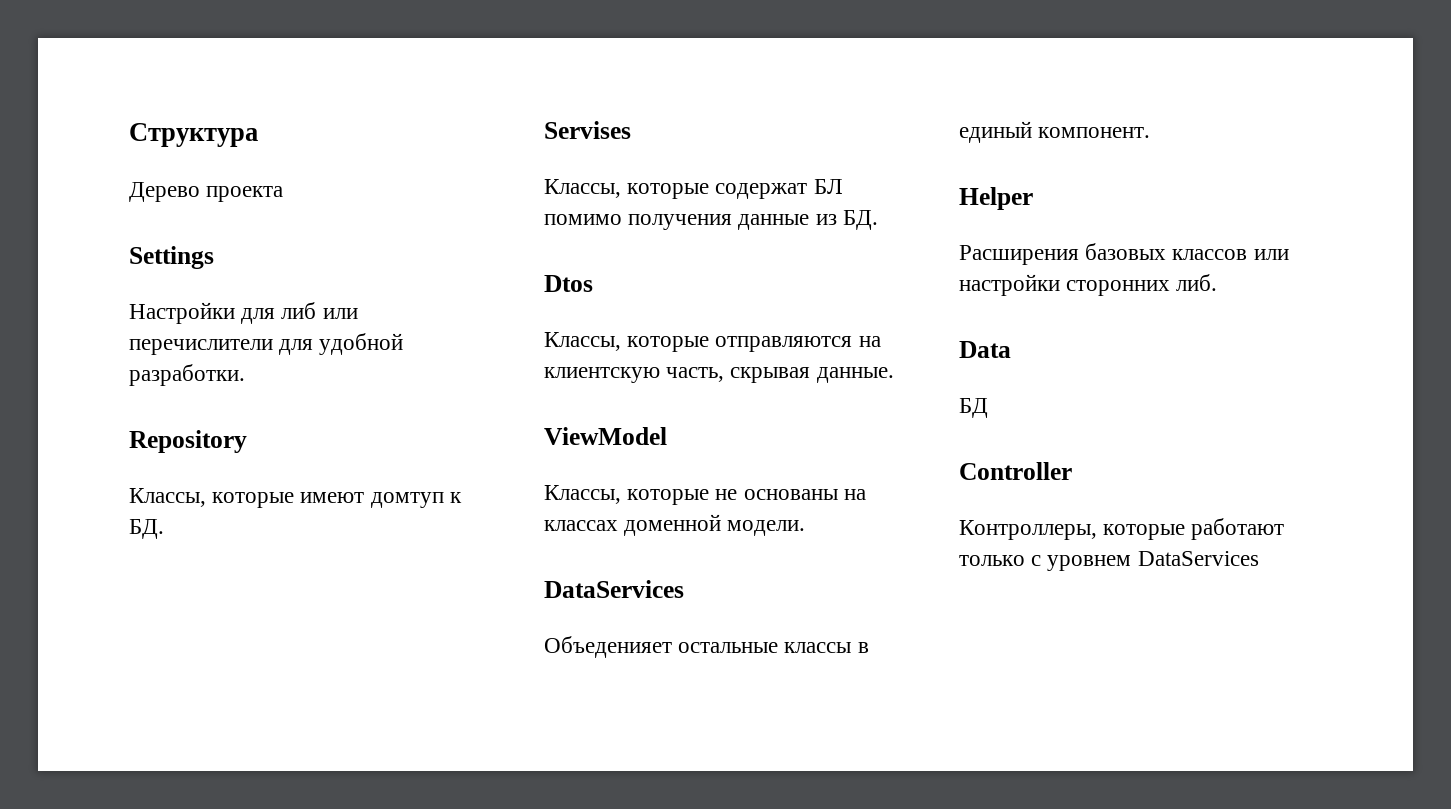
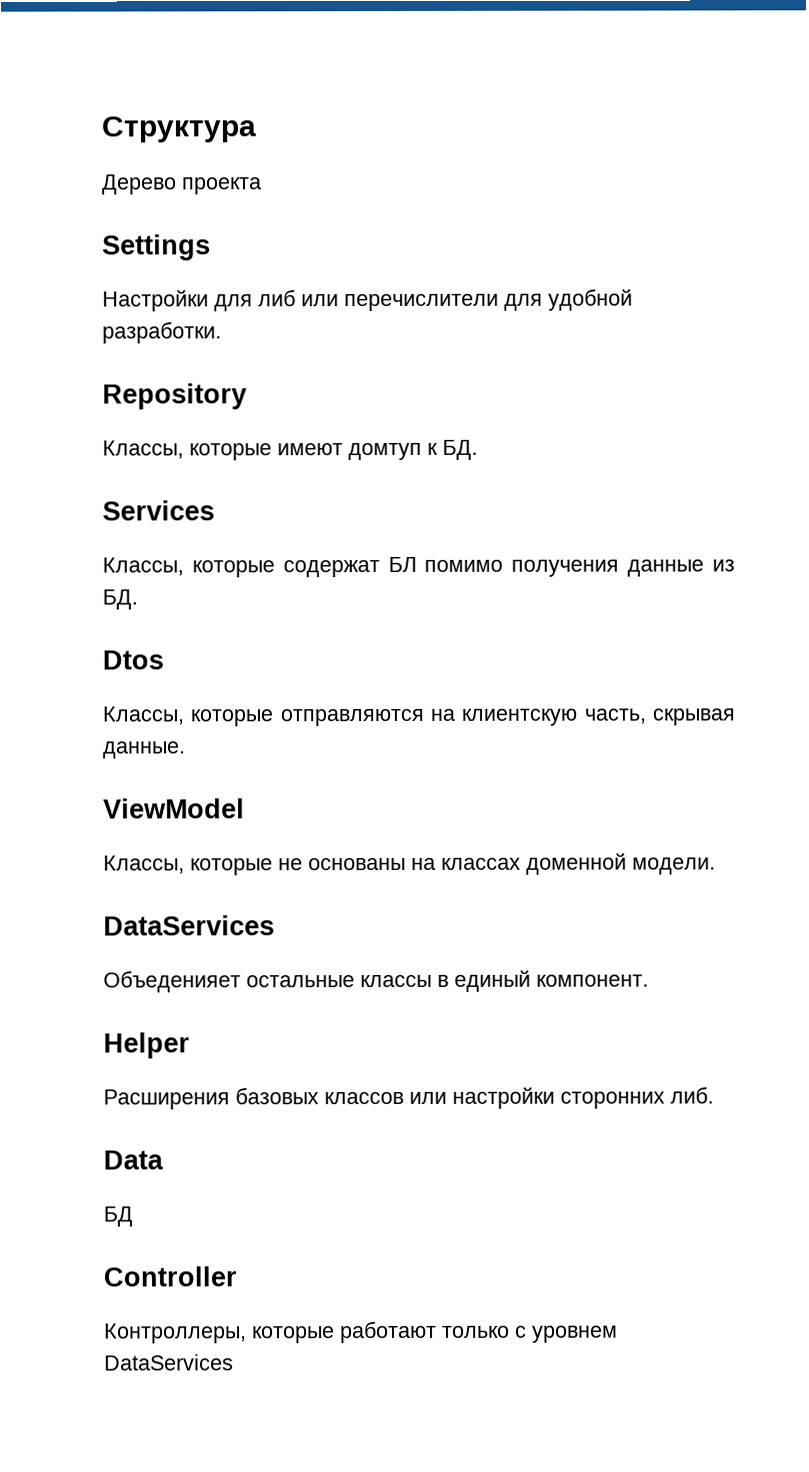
- Servises
+ Services

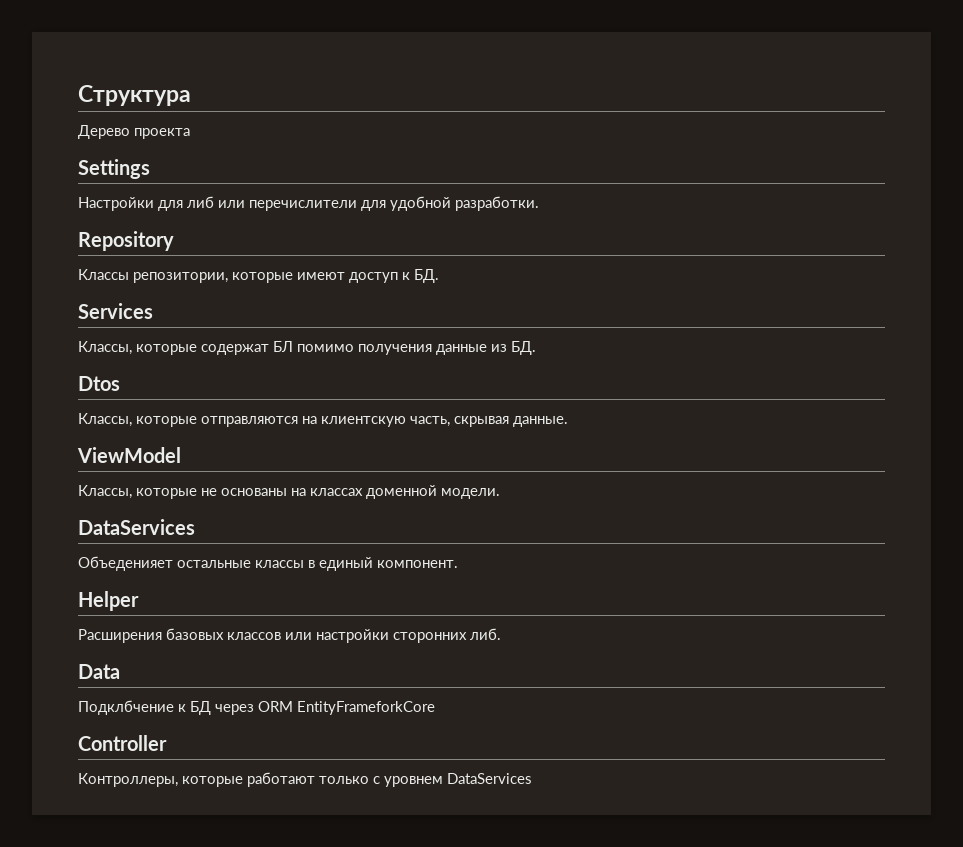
- Классы, которые имеют домтуп к БД.
+ Классы репозитории, которые имеют доступ к БД.
- БД
+ Подклбчение к БД через ORM EntityFrameforkCore

